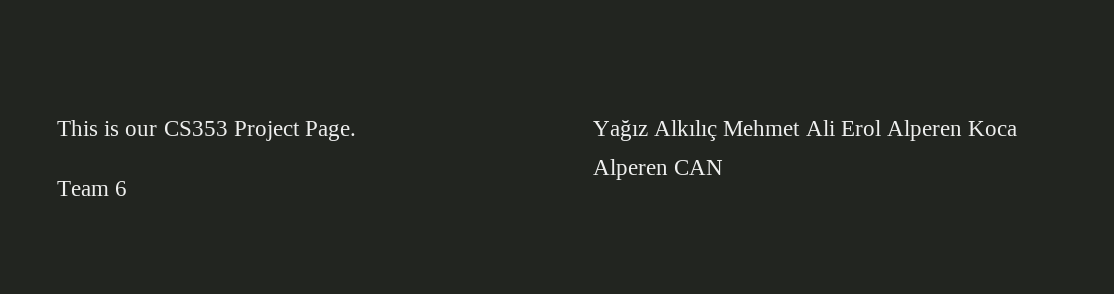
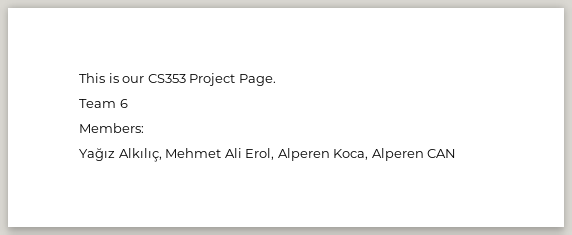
+ Members:
- Yağız Alkılıç Mehmet Ali Erol Alperen Koca Alperen CAN
+ Yağız Alkılıç, Mehmet Ali Erol, Alperen Koca, Alperen CAN

